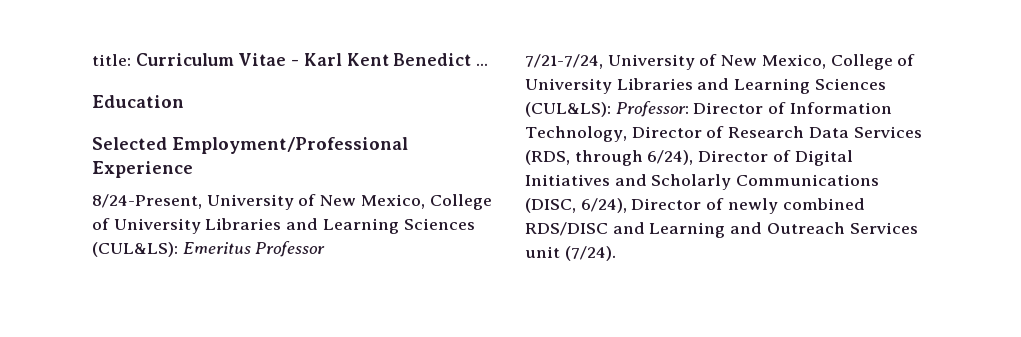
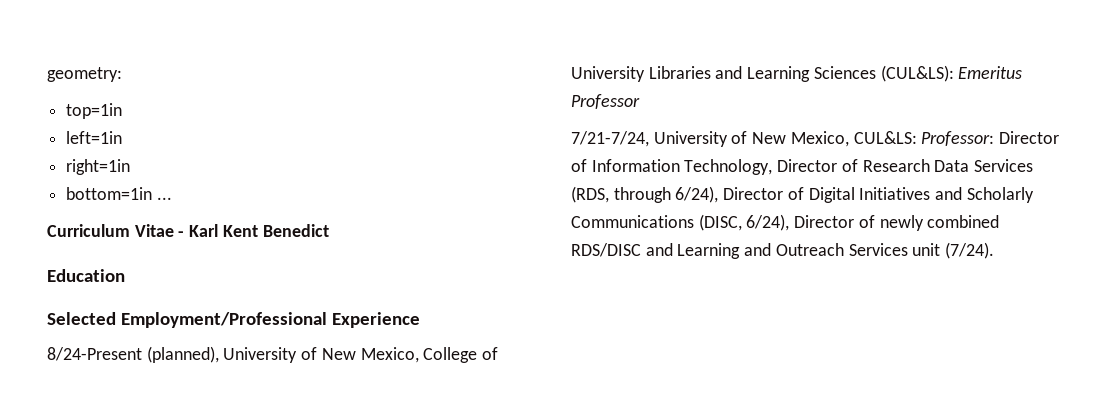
- title: Curriculum Vitae - Karl Kent Benedict ...
+ geometry:
+ top=1in
+ left=1in
+ right=1in
+ bottom=1in ...
+ Curriculum Vitae - Karl Kent Benedict
- 8/24-Present, University of New Mexico, College of University Libraries and Learning Sciences (CUL&LS): Emeritus Professor
+ 8/24-Present (planned), University of New Mexico, College of University Libraries and Learning Sciences (CUL&LS): Emeritus Professor
- 7/21-7/24, University of New Mexico, College of University Libraries and Learning Sciences (CUL&LS): Professor: Director of Information Technology, Director of Research Data Services (RDS, through 6/24), Director of Digital Initiatives and Scholarly Communications (DISC, 6/24), Director of newly combined RDS/DISC and Learning and Outreach Services unit (7/24).
+ 7/21-7/24, University of New Mexico, CUL&LS: Professor: Director of Information Technology, Director of Research Data Services (RDS, through 6/24), Director of Digital Initiatives and Scholarly Communications (DISC, 6/24), Director of newly combined RDS/DISC and Learning and Outreach Services unit (7/24).

